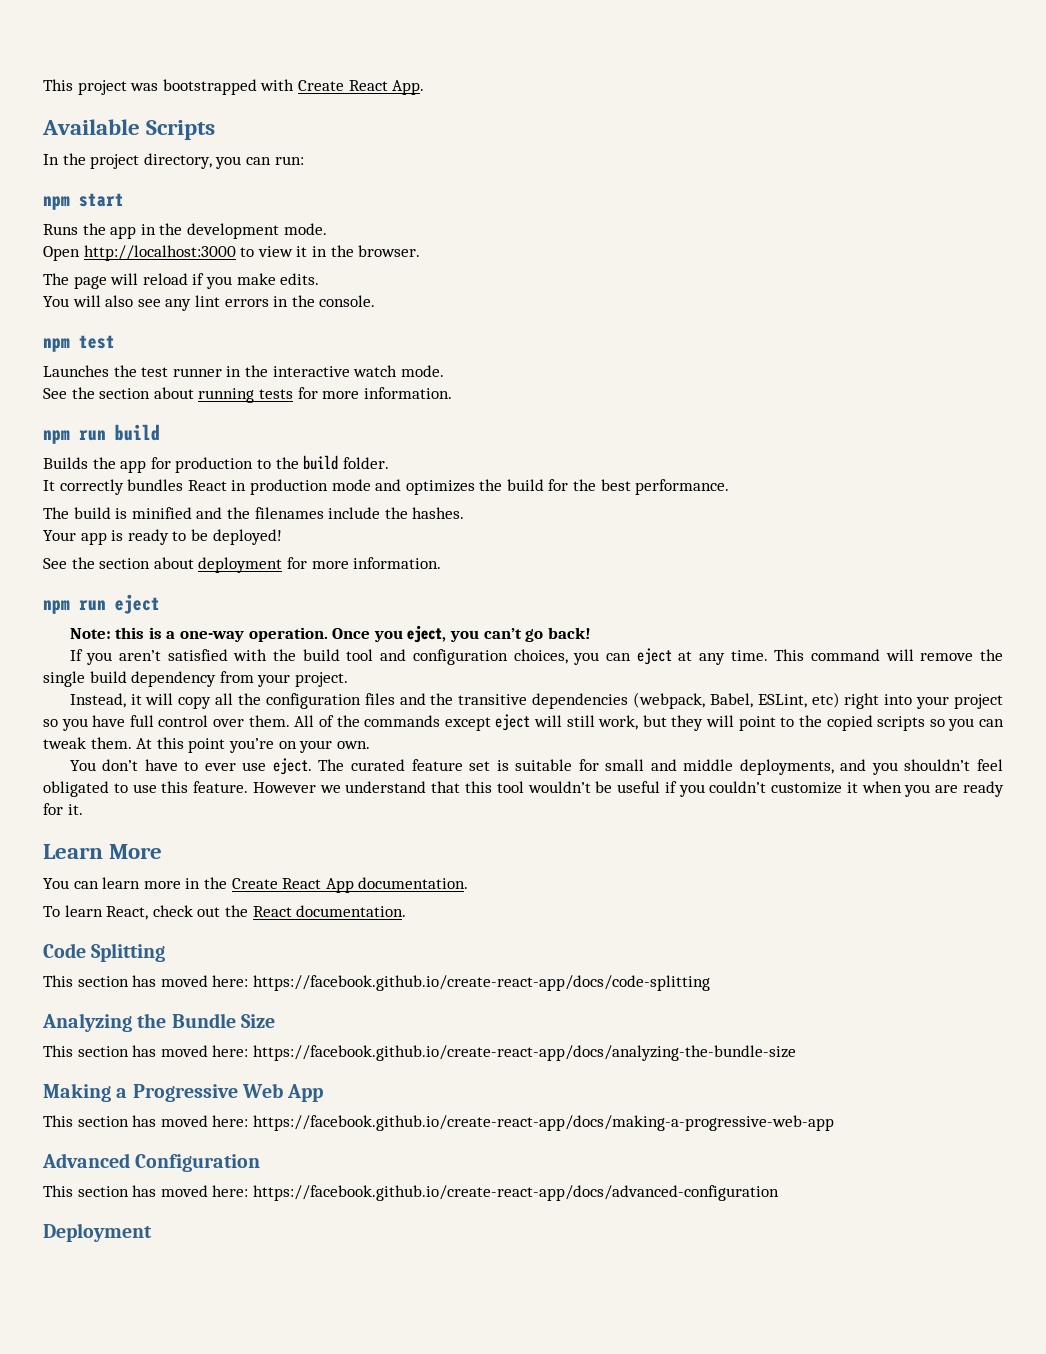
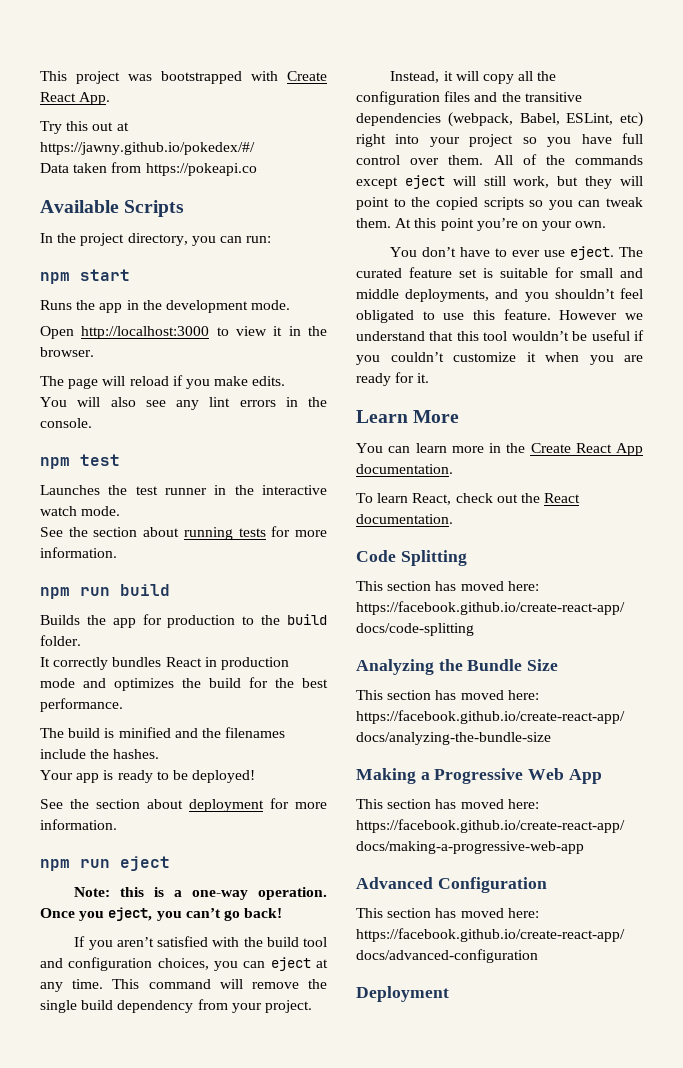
+ Try this out at https://jawny.github.io/pokedex/#/
+ Data taken from https://pokeapi.co

